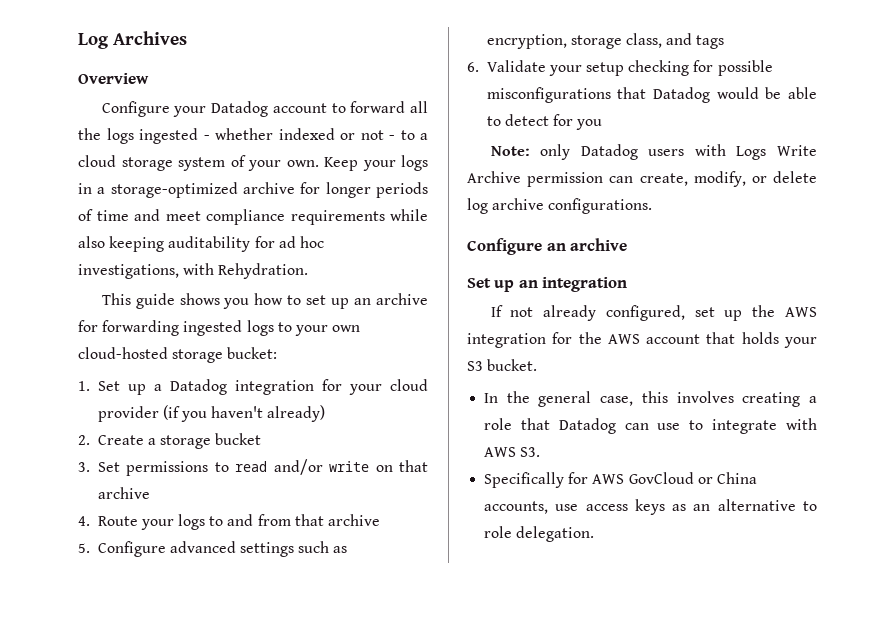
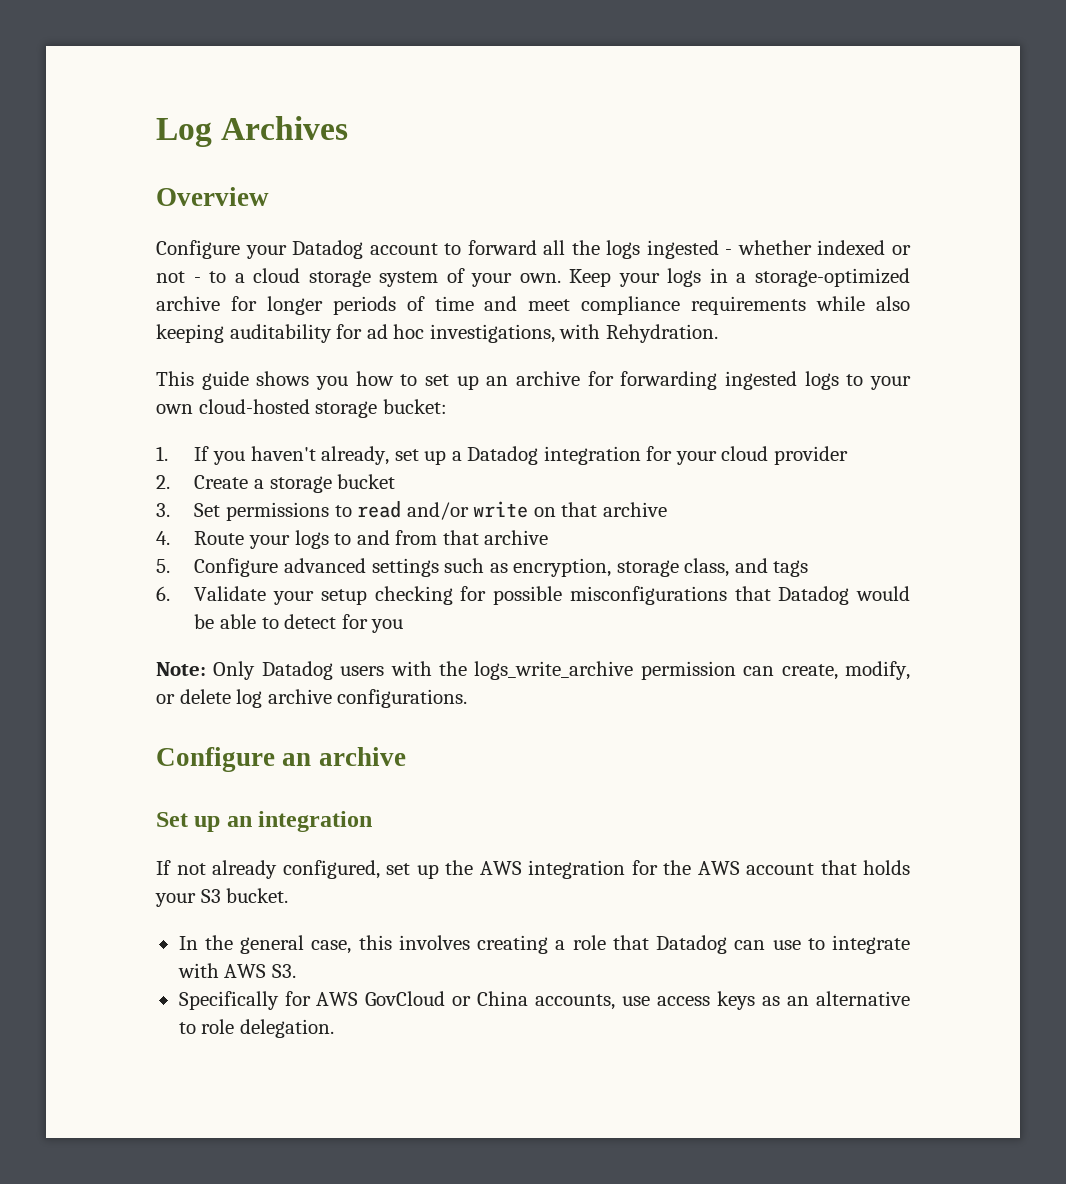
- 1. Set up a Datadog integration for your cloud provider (if you haven't already)
+ 1. If you haven't already, set up a Datadog integration for your cloud provider
- Note: only Datadog users with Logs Write Archive permission can create, modify, or delete log archive configurations.
+ Note: Only Datadog users with the logs_write_archive permission can create, modify, or delete log archive configurations.

